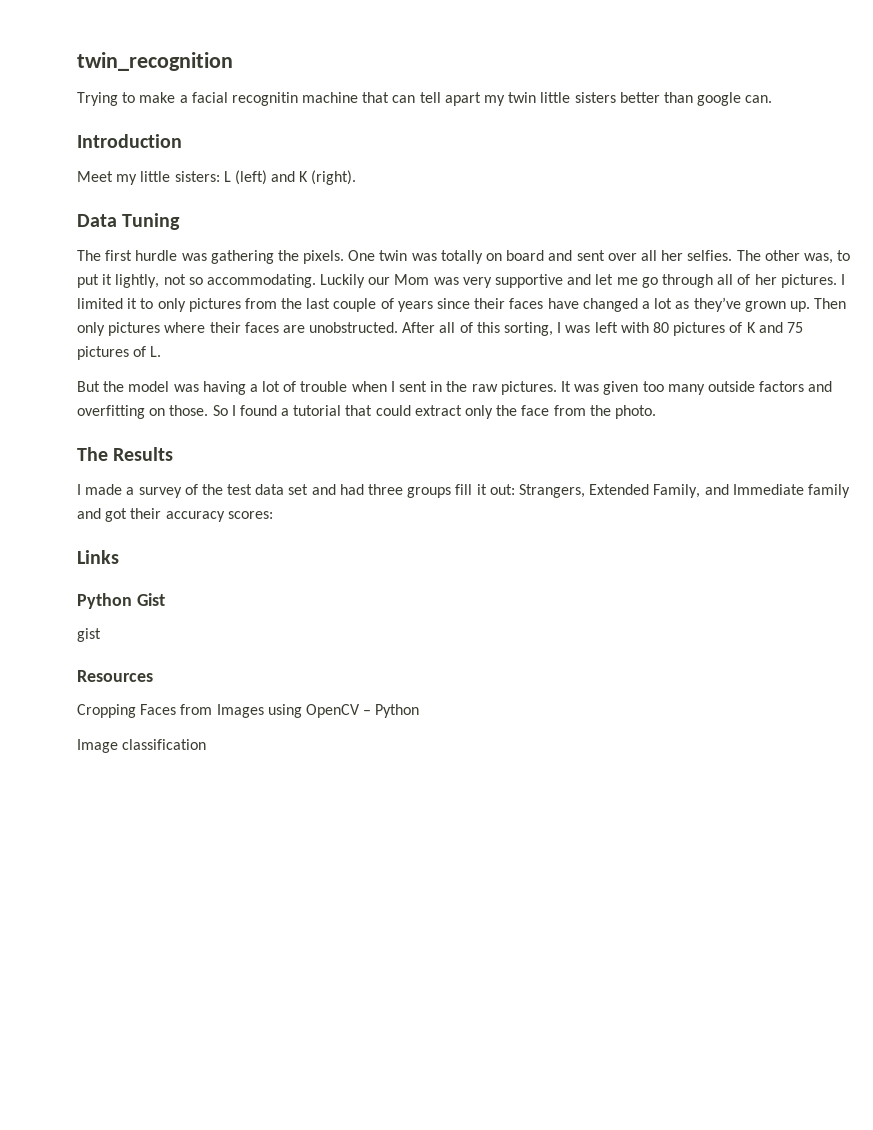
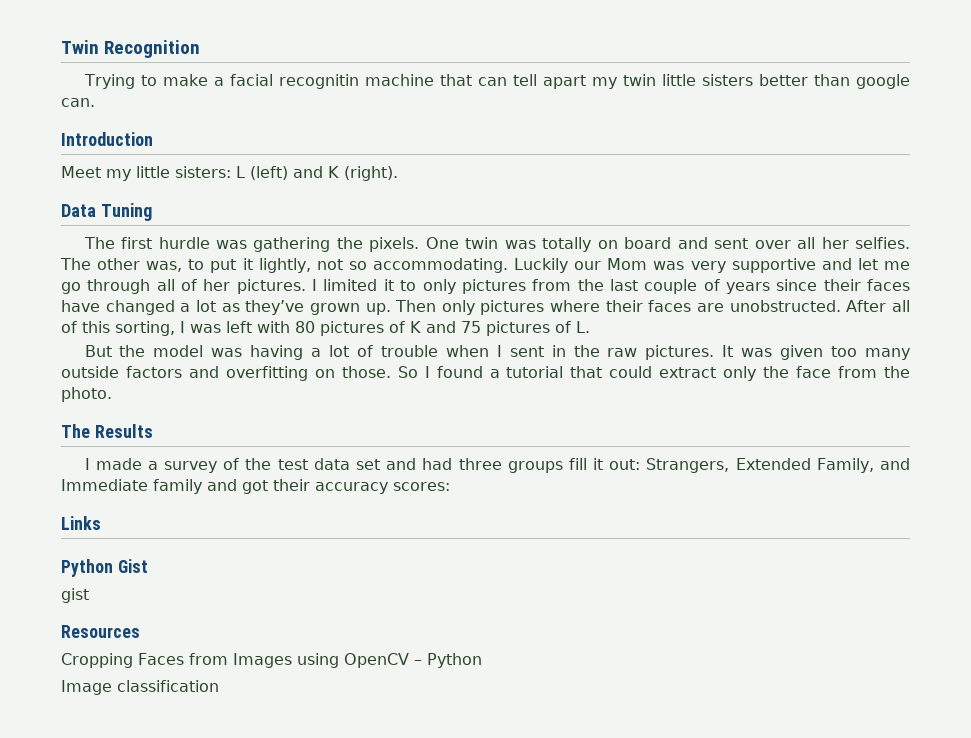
- twin_recognition
+ Twin Recognition

